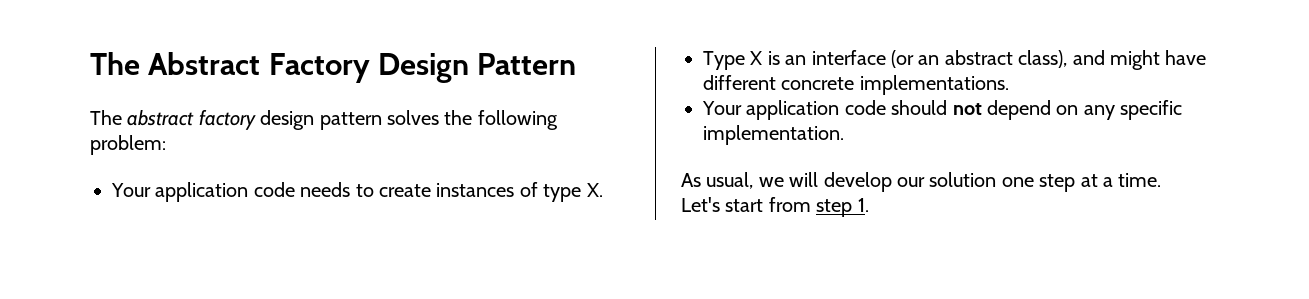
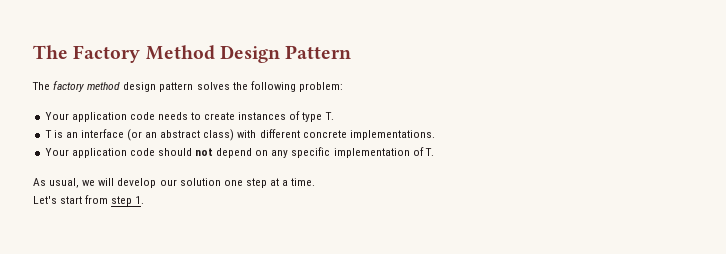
- The Abstract Factory Design Pattern
+ The Factory Method Design Pattern
- The abstract factory design pattern solves the following problem:
+ The factory method design pattern solves the following problem:
- Your application code needs to create instances of type X.
- Type X is an interface (or an abstract class), and might have different concrete implementations.
+ Your application code needs to create instances of type T.
+ T is an interface (or an abstract class) with different concrete implementations.
- Your application code should not depend on any specific implementation.
+ Your application code should not depend on any specific implementation of T.

